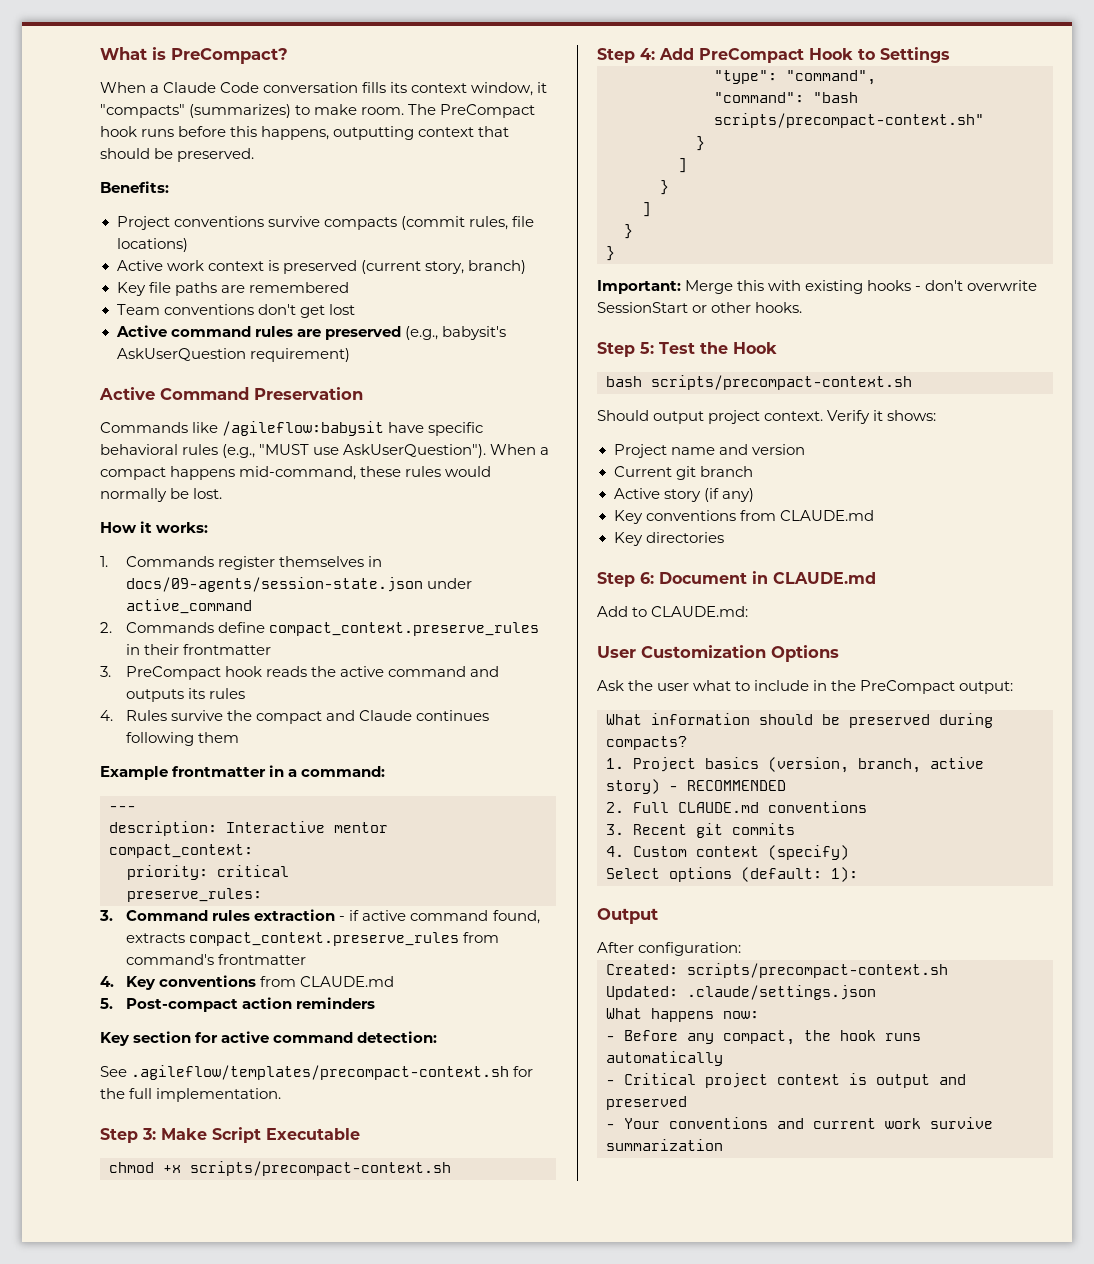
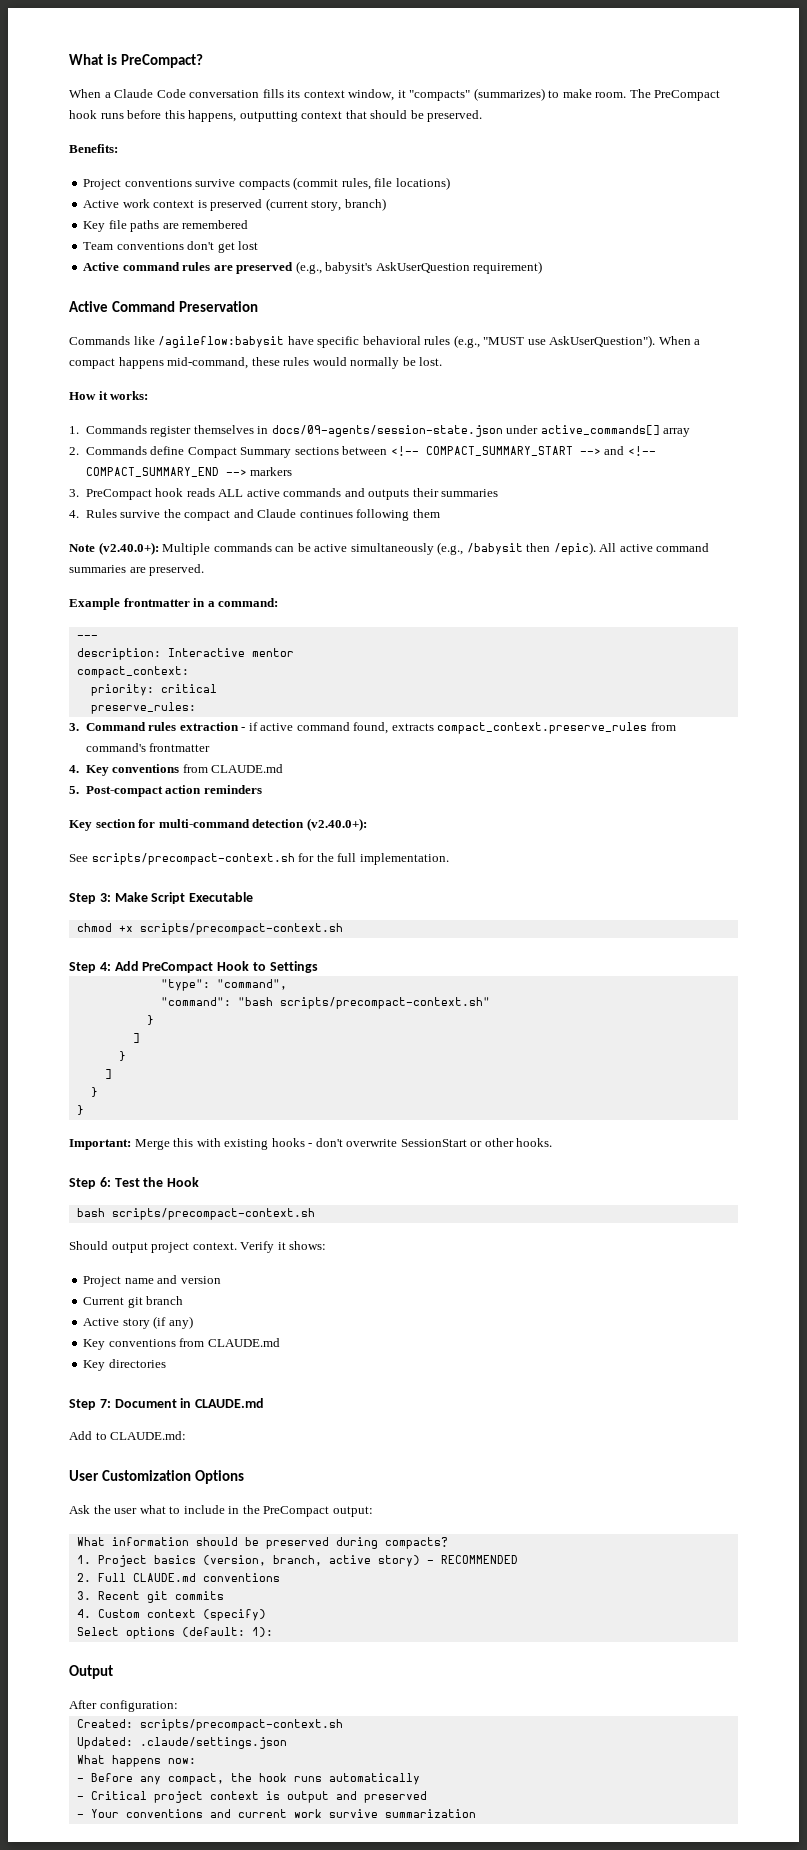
- 1. Commands register themselves in docs/09-agents/session-state.json under active_command
+ 1. Commands register themselves in docs/09-agents/session-state.json under active_commands[] array
- 2. Commands define compact_context.preserve_rules in their frontmatter
- 3. PreCompact hook reads the active command and outputs its rules
+ 2. Commands define Compact Summary sections between <!-- COMPACT_SUMMARY_START --> and <!-- COMPACT_SUMMARY_END --> markers
+ 3. PreCompact hook reads ALL active commands and outputs their summaries
+ Note (v2.40.0+): Multiple commands can be active simultaneously (e.g., /babysit then /epic). All active command summaries are preserved.
- Key section for active command detection:
+ Key section for multi-command detection (v2.40.0+):
- See .agileflow/templates/precompact-context.sh for the full implementation.
+ See scripts/precompact-context.sh for the full implementation.
- Step 5: Test the Hook
+ Step 6: Test the Hook
- Step 6: Document in CLAUDE.md
+ Step 7: Document in CLAUDE.md

